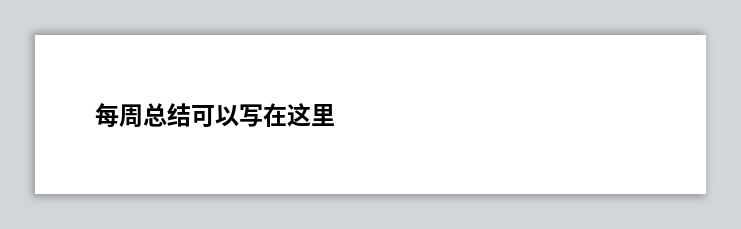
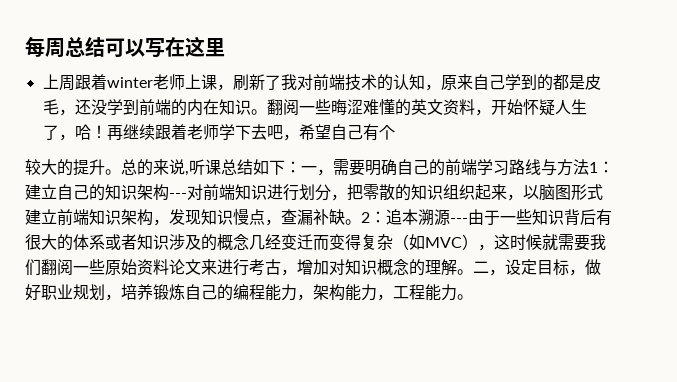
+ 上周跟着winter老师上课，刷新了我对前端技术的认知，原来自己学到的都是皮毛，还没学到前端的内在知识。翻阅一些晦涩难懂的英文资料，开始怀疑人生了，哈！再继续跟着老师学下去吧，希望自己有个
+ 较大的提升。总的来说,听课总结如下：一，需要明确自己的前端学习路线与方法1：建立自己的知识架构---对前端知识进行划分，把零散的知识组织起来，以脑图形式建立前端知识架构，发现知识慢点，查漏补缺。2：追本溯源---由于一些知识背后有很大的体系或者知识涉及的概念几经变迁而变得复杂（如MVC），这时候就需要我们翻阅一些原始资料论文来进行考古，增加对知识概念的理解。二，设定目标，做好职业规划，培养锻炼自己的编程能力，架构能力，工程能力。

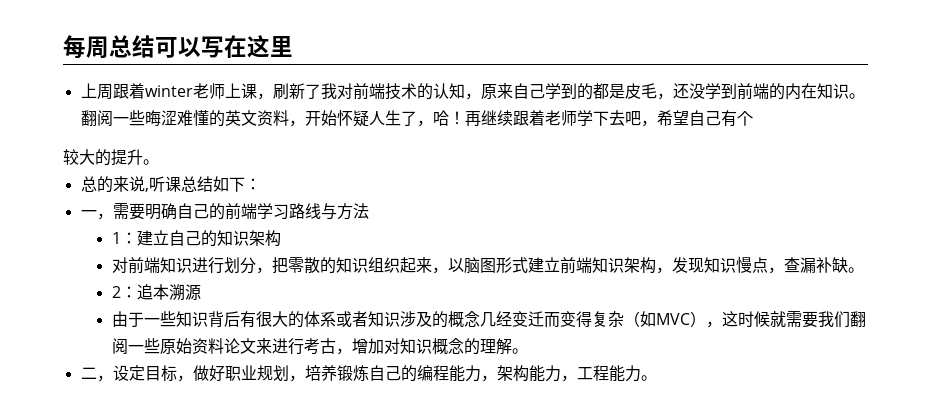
- 较大的提升。总的来说,听课总结如下：一，需要明确自己的前端学习路线与方法1：
+ 较大的提升。
+ 总的来说,听课总结如下：
+ 一，需要明确自己的前端学习路线与方法
+ 1：
- 建立自己的知识架构---对前端知识进行划分，把零散的知识组织起来，以脑图形式建立前端知识架构，发现知识慢点，查漏补缺。2：
+ 建立自己的知识架构
+ 对前端知识进行划分，把零散的知识组织起来，以脑图形式建立前端知识架构，发现知识慢点，查漏补缺。
+ 2：
- 追本溯源---由于一些知识背后有很大的体系或者知识涉及的概念几经变迁而变得复杂（如MVC），这时候就需要我们翻阅一些原始资料论文来进行考古，增加对知识概念的理解。二，设定目标，做好职业规划，培养锻炼自己的编程能力，架构能力，工程能力。
+ 追本溯源
+ 由于一些知识背后有很大的体系或者知识涉及的概念几经变迁而变得复杂（如MVC），这时候就需要我们翻阅一些原始资料论文来进行考古，增加对知识概念的理解。
+ 二，设定目标，做好职业规划，培养锻炼自己的编程能力，架构能力，工程能力。

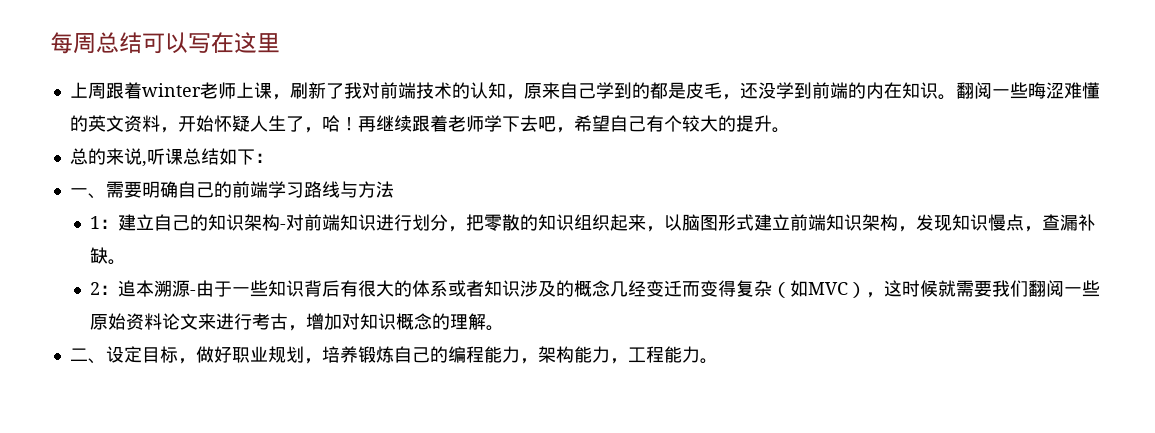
- 再继续跟着老师学下去吧，希望自己有个
- 较大的提升。
+ 再继续跟着老师学下去吧，希望自己有个较大的提升。
- 一，需要明确自己的前端学习路线与方法
+ 一、需要明确自己的前端学习路线与方法
- 1：建立自己的知识架构
- 对前端知识进行划分，把零散的知识组织起来，以脑图形式建立前端知识架构，发现知识慢点，查漏补缺。
+ 1：建立自己的知识架构-对前端知识进行划分，把零散的知识组织起来，以脑图形式建立前端知识架构，发现知识慢点，查漏补缺。
- 2：追本溯源
- 由于一些知识背后有很大的体系或者知识涉及的概念几经变迁而变得复杂（如MVC），这时候就需要我们翻阅一些原始资料论文来进行考古，增加对知识概念的理解。
+ 2：追本溯源-由于一些知识背后有很大的体系或者知识涉及的概念几经变迁而变得复杂（如MVC），这时候就需要我们翻阅一些原始资料论文来进行考古，增加对知识概念的理解。
- 二，设定目标，做好职业规划，培养锻炼自己的编程能力，架构能力，工程能力。
+ 二、设定目标，做好职业规划，培养锻炼自己的编程能力，架构能力，工程能力。

